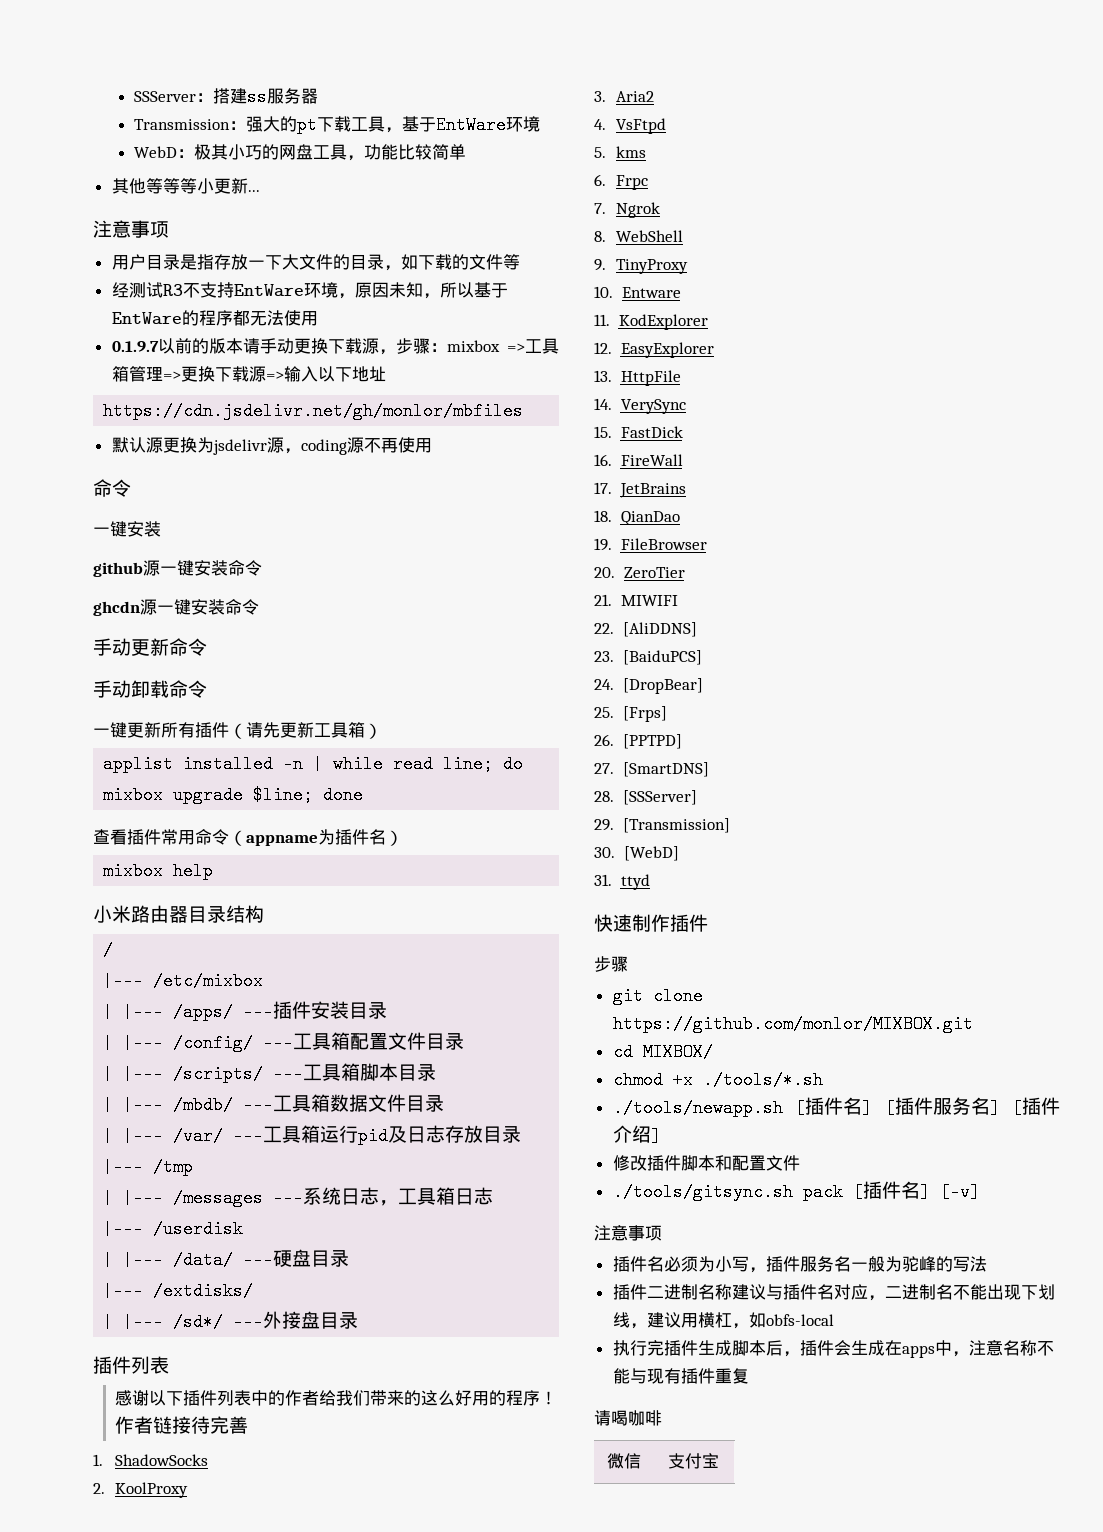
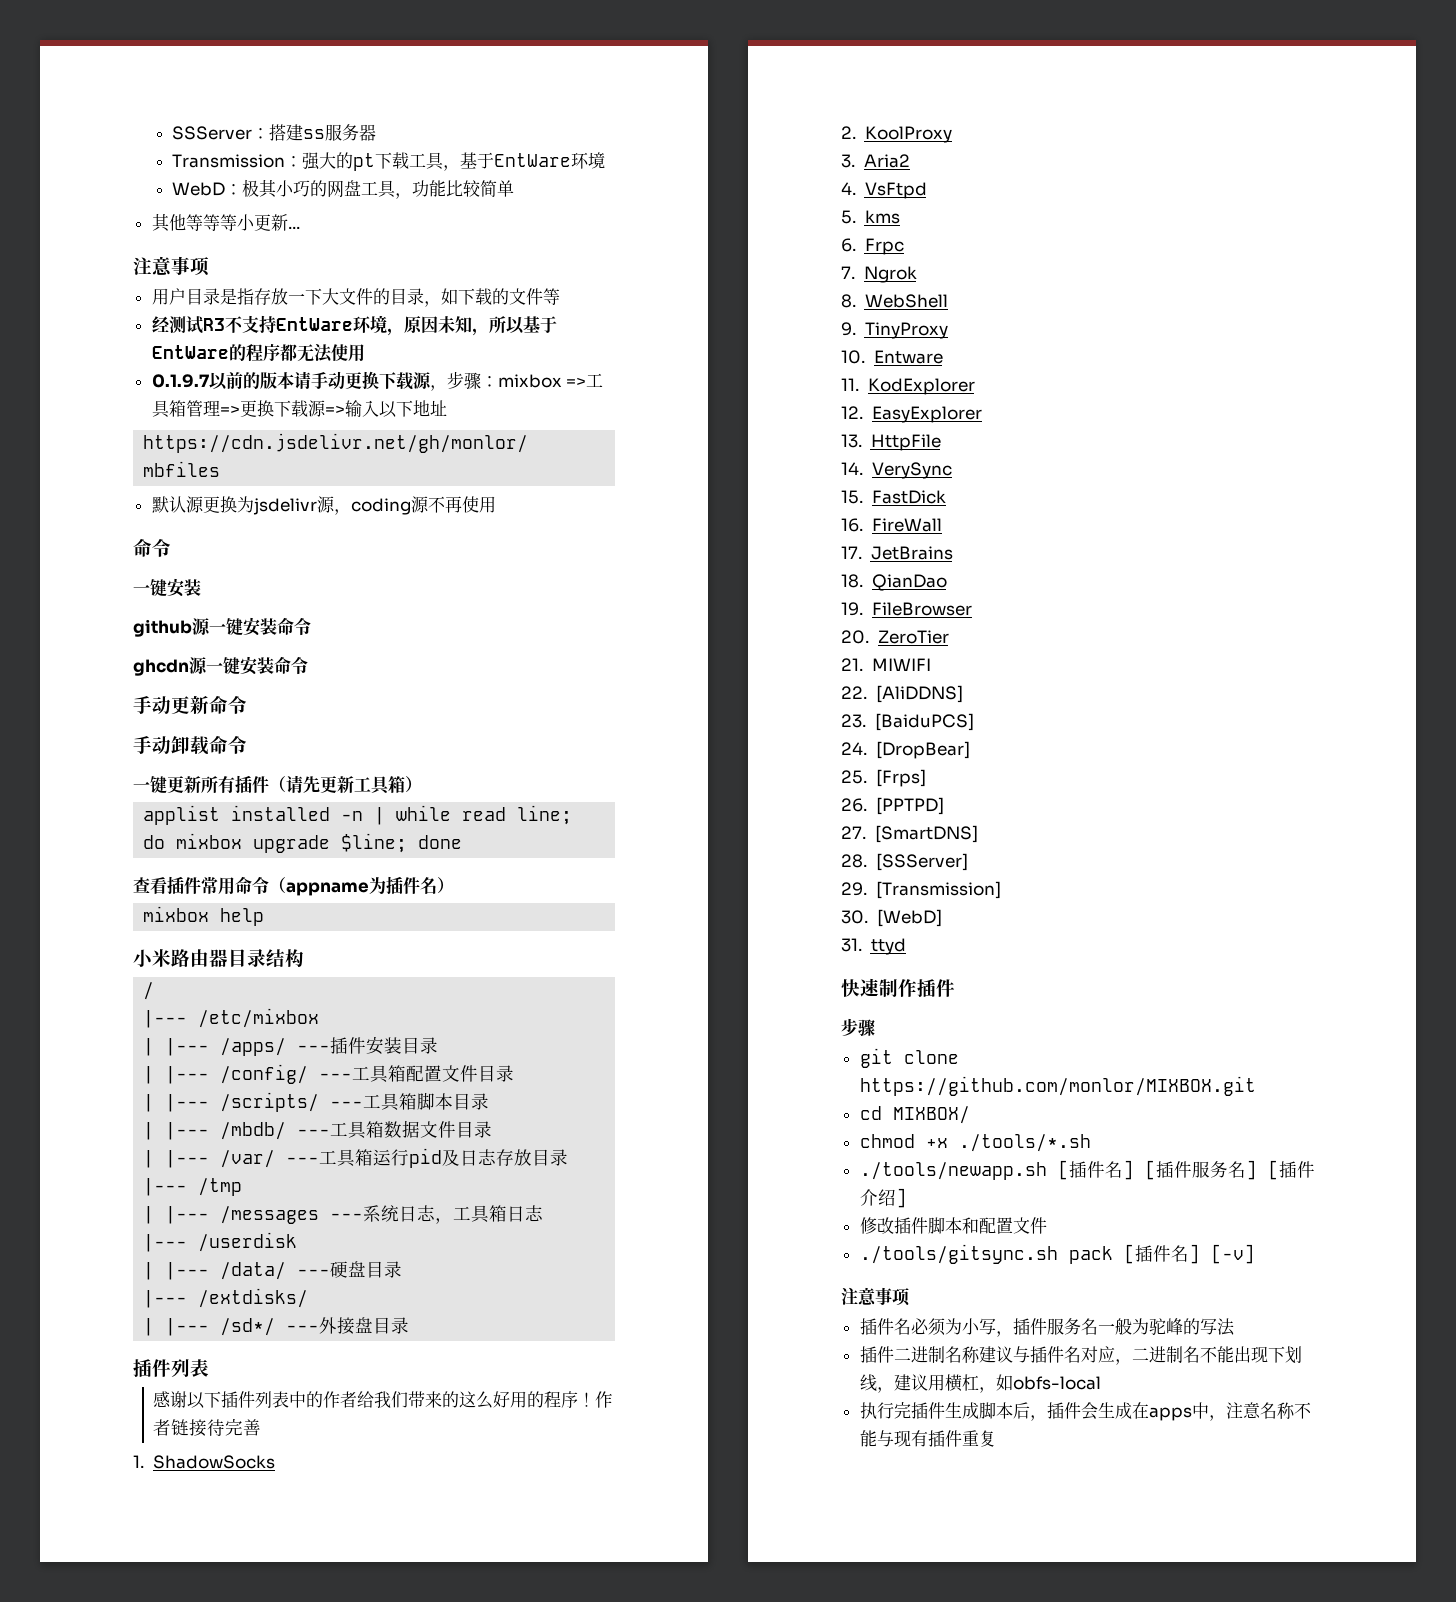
- 请喝咖啡
- 微信 | 支付宝

